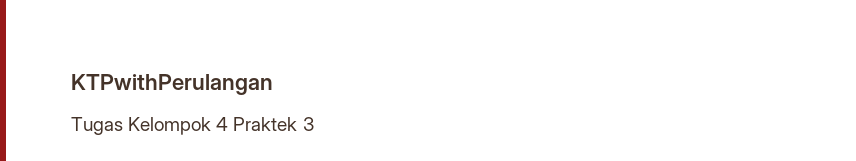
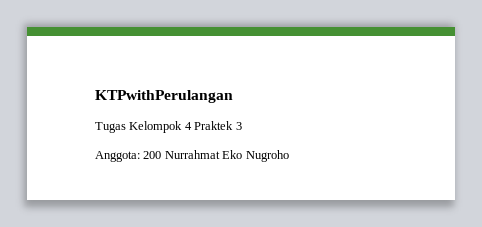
+ Anggota: 200 Nurrahmat Eko Nugroho

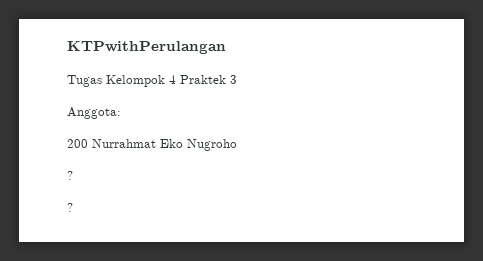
- Anggota: 200 Nurrahmat Eko Nugroho
+ Anggota:
+ 200 Nurrahmat Eko Nugroho
+ ?
+ ?

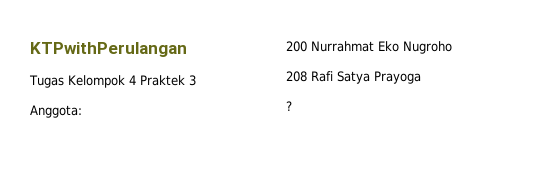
  200 Nurrahmat Eko Nugroho
- ?
+ 208 Rafi Satya Prayoga

